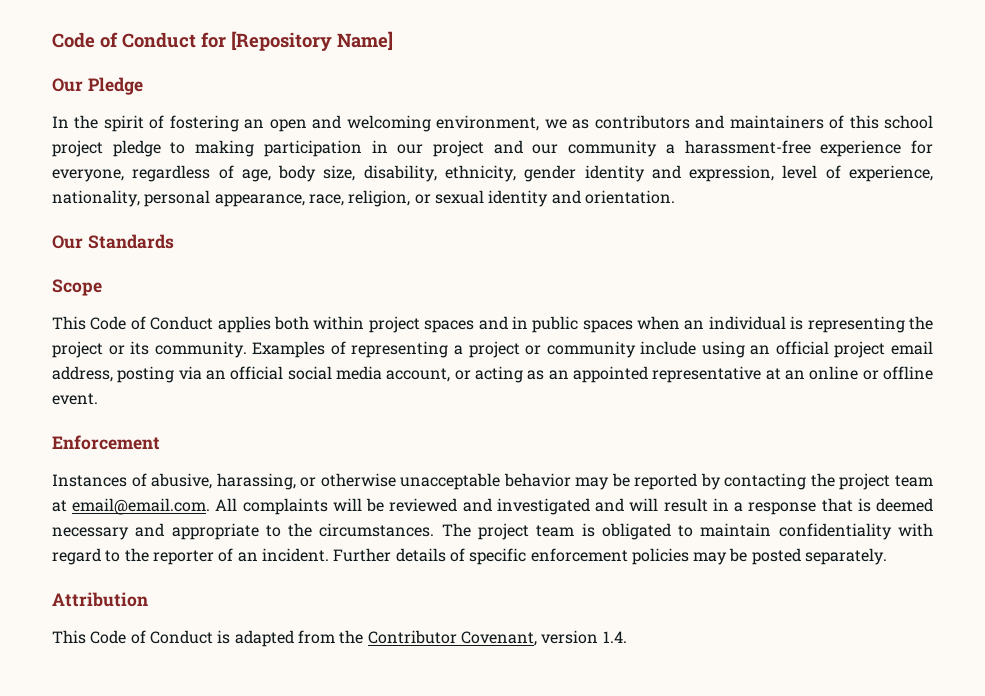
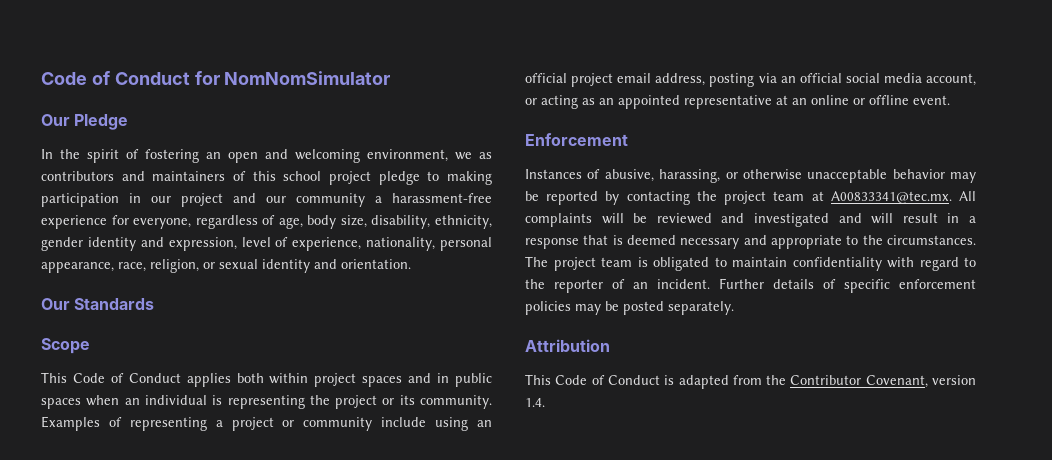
- Code of Conduct for [Repository Name]
+ Code of Conduct for NomNomSimulator
- Instances of abusive, harassing, or otherwise unacceptable behavior may be reported by contacting the project team at email@email.com. All complaints will be reviewed and investigated and will result in a response that is deemed necessary and appropriate to the circumstances.
+ Instances of abusive, harassing, or otherwise unacceptable behavior may be reported by contacting the project team at A00833341@tec.mx. All complaints will be reviewed and investigated and will result in a response that is deemed necessary and appropriate to the circumstances.

